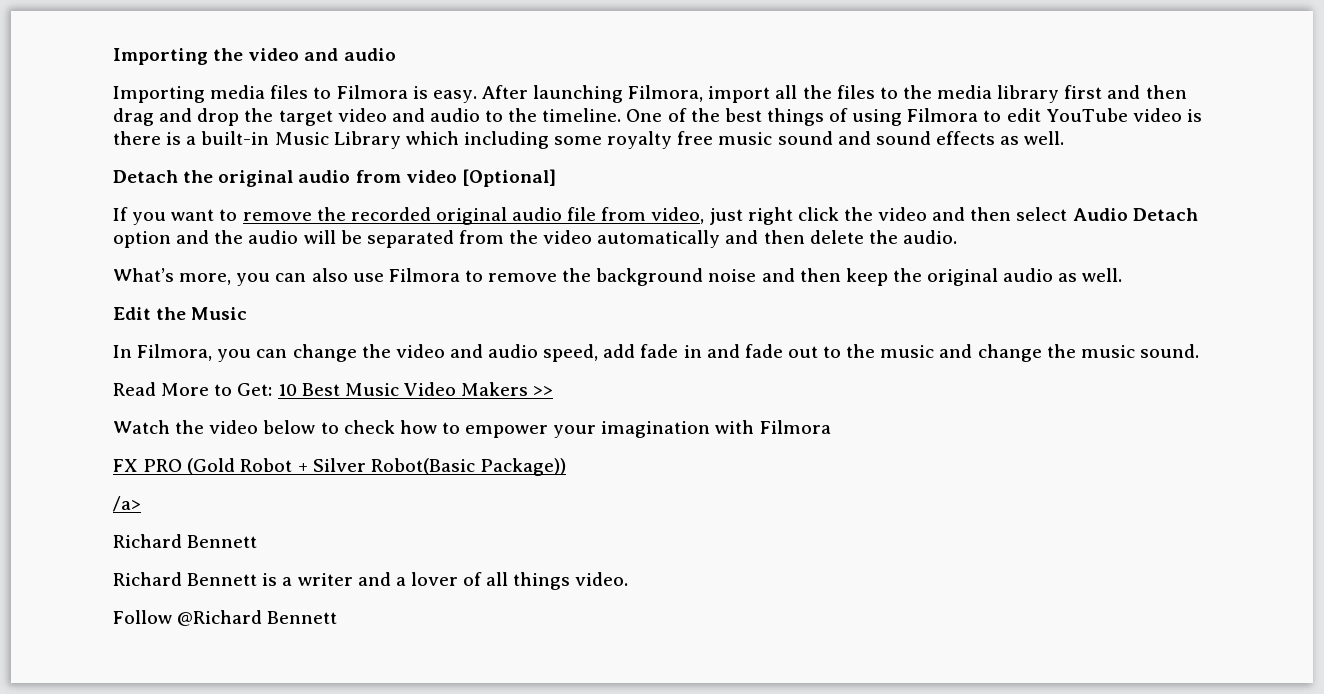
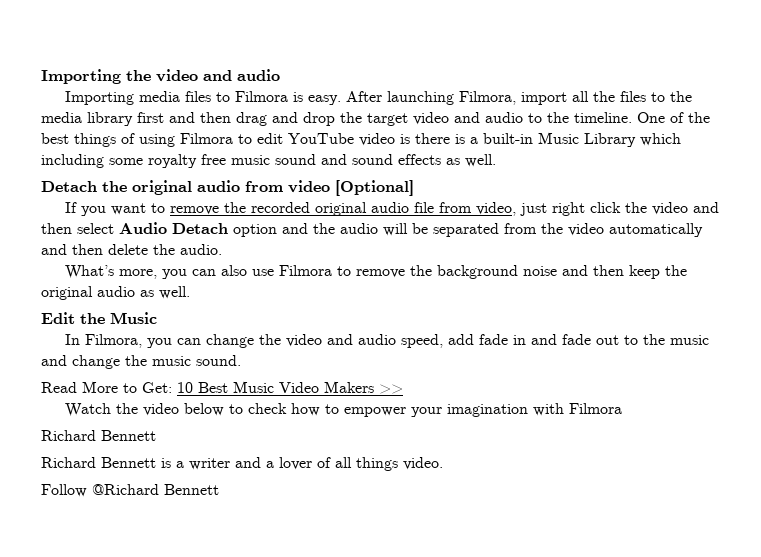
- FX PRO (Gold Robot + Silver Robot(Basic Package))
- /a>

